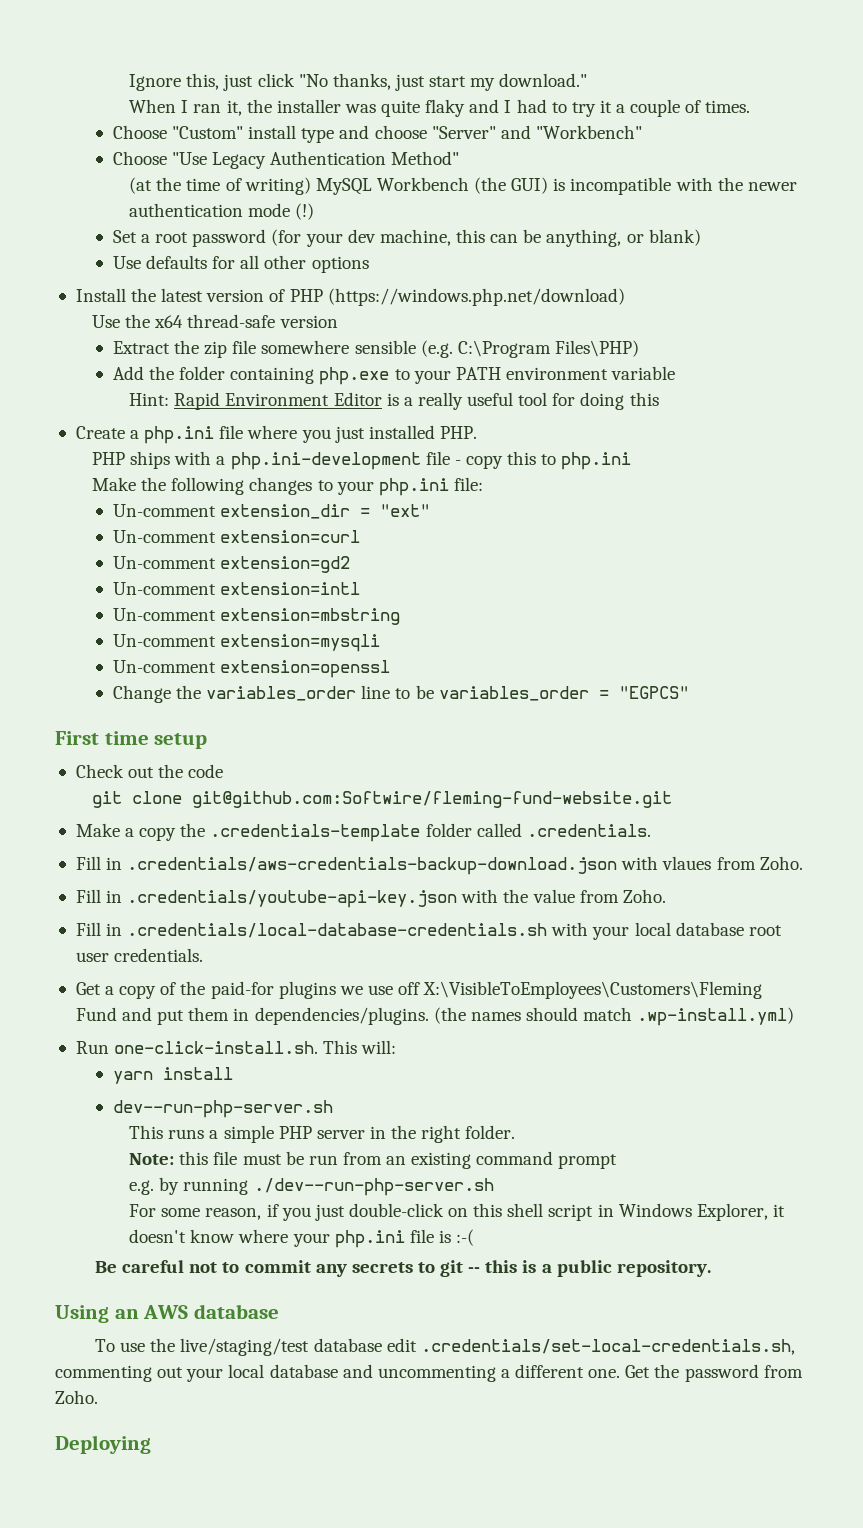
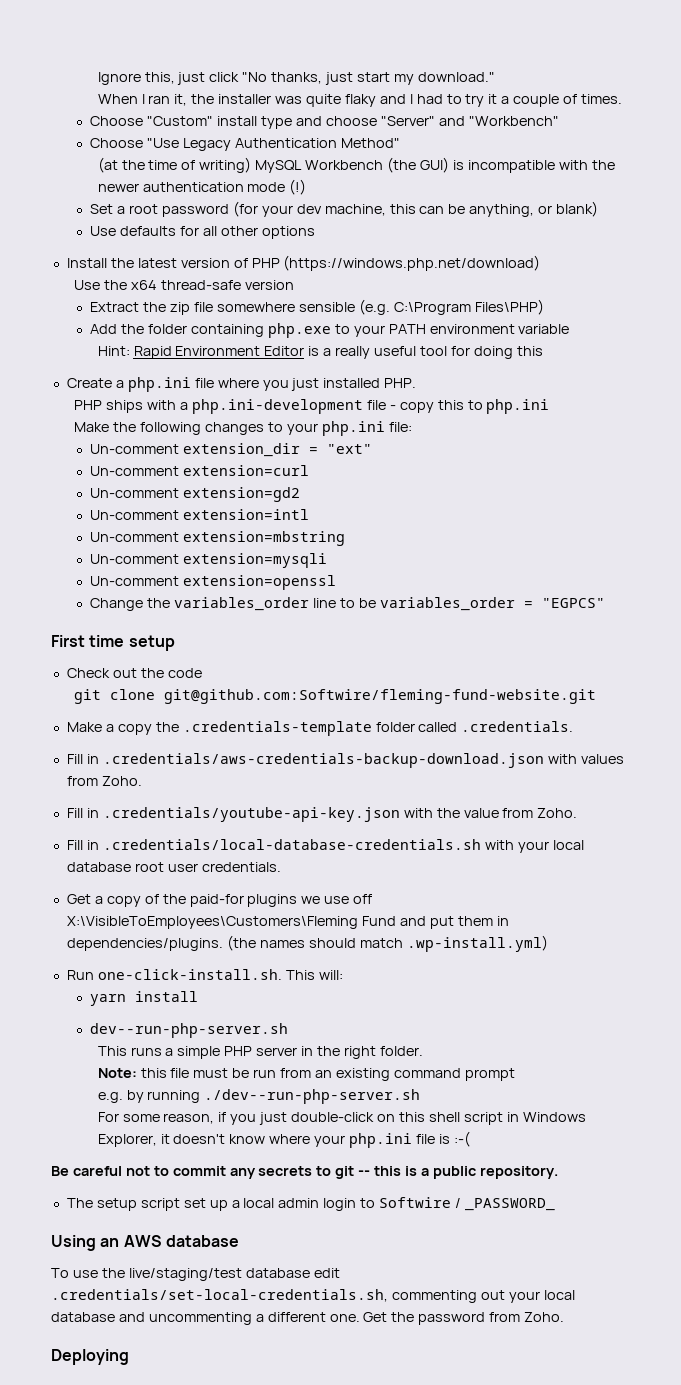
- Fill in .credentials/aws-credentials-backup-download.json with vlaues from Zoho.
+ Fill in .credentials/aws-credentials-backup-download.json with values from Zoho.
+ The setup script set up a local admin login to Softwire / _PASSWORD_

